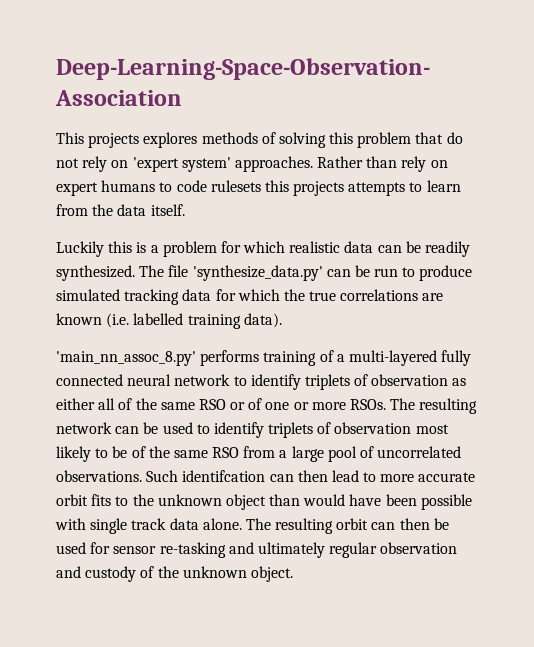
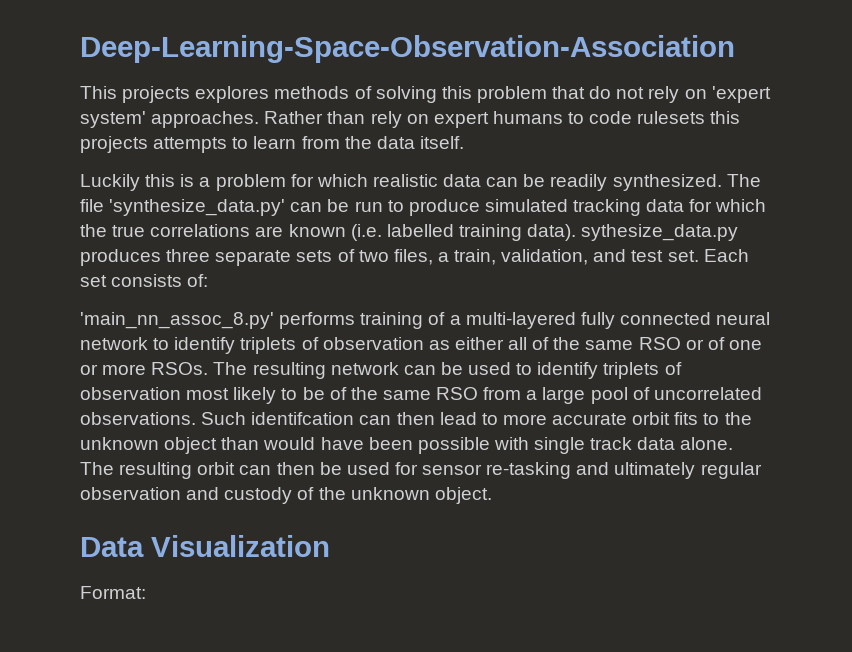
- The file 'synthesize_data.py' can be run to produce simulated tracking data for which the true correlations are known (i.e. labelled training data).
+ The file 'synthesize_data.py' can be run to produce simulated tracking data for which the true correlations are known (i.e. labelled training data). sythesize_data.py produces three separate sets of two files, a train, validation, and test set. Each set consists of:
+ Data Visualization
+ Format:

